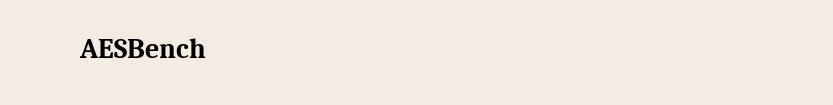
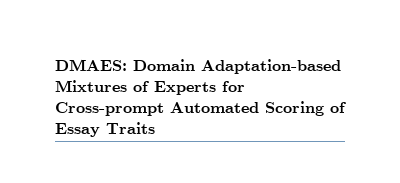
- AESBench
+ DMAES: Domain Adaptation-based Mixtures of Experts for Cross-prompt Automated Scoring of Essay Traits

